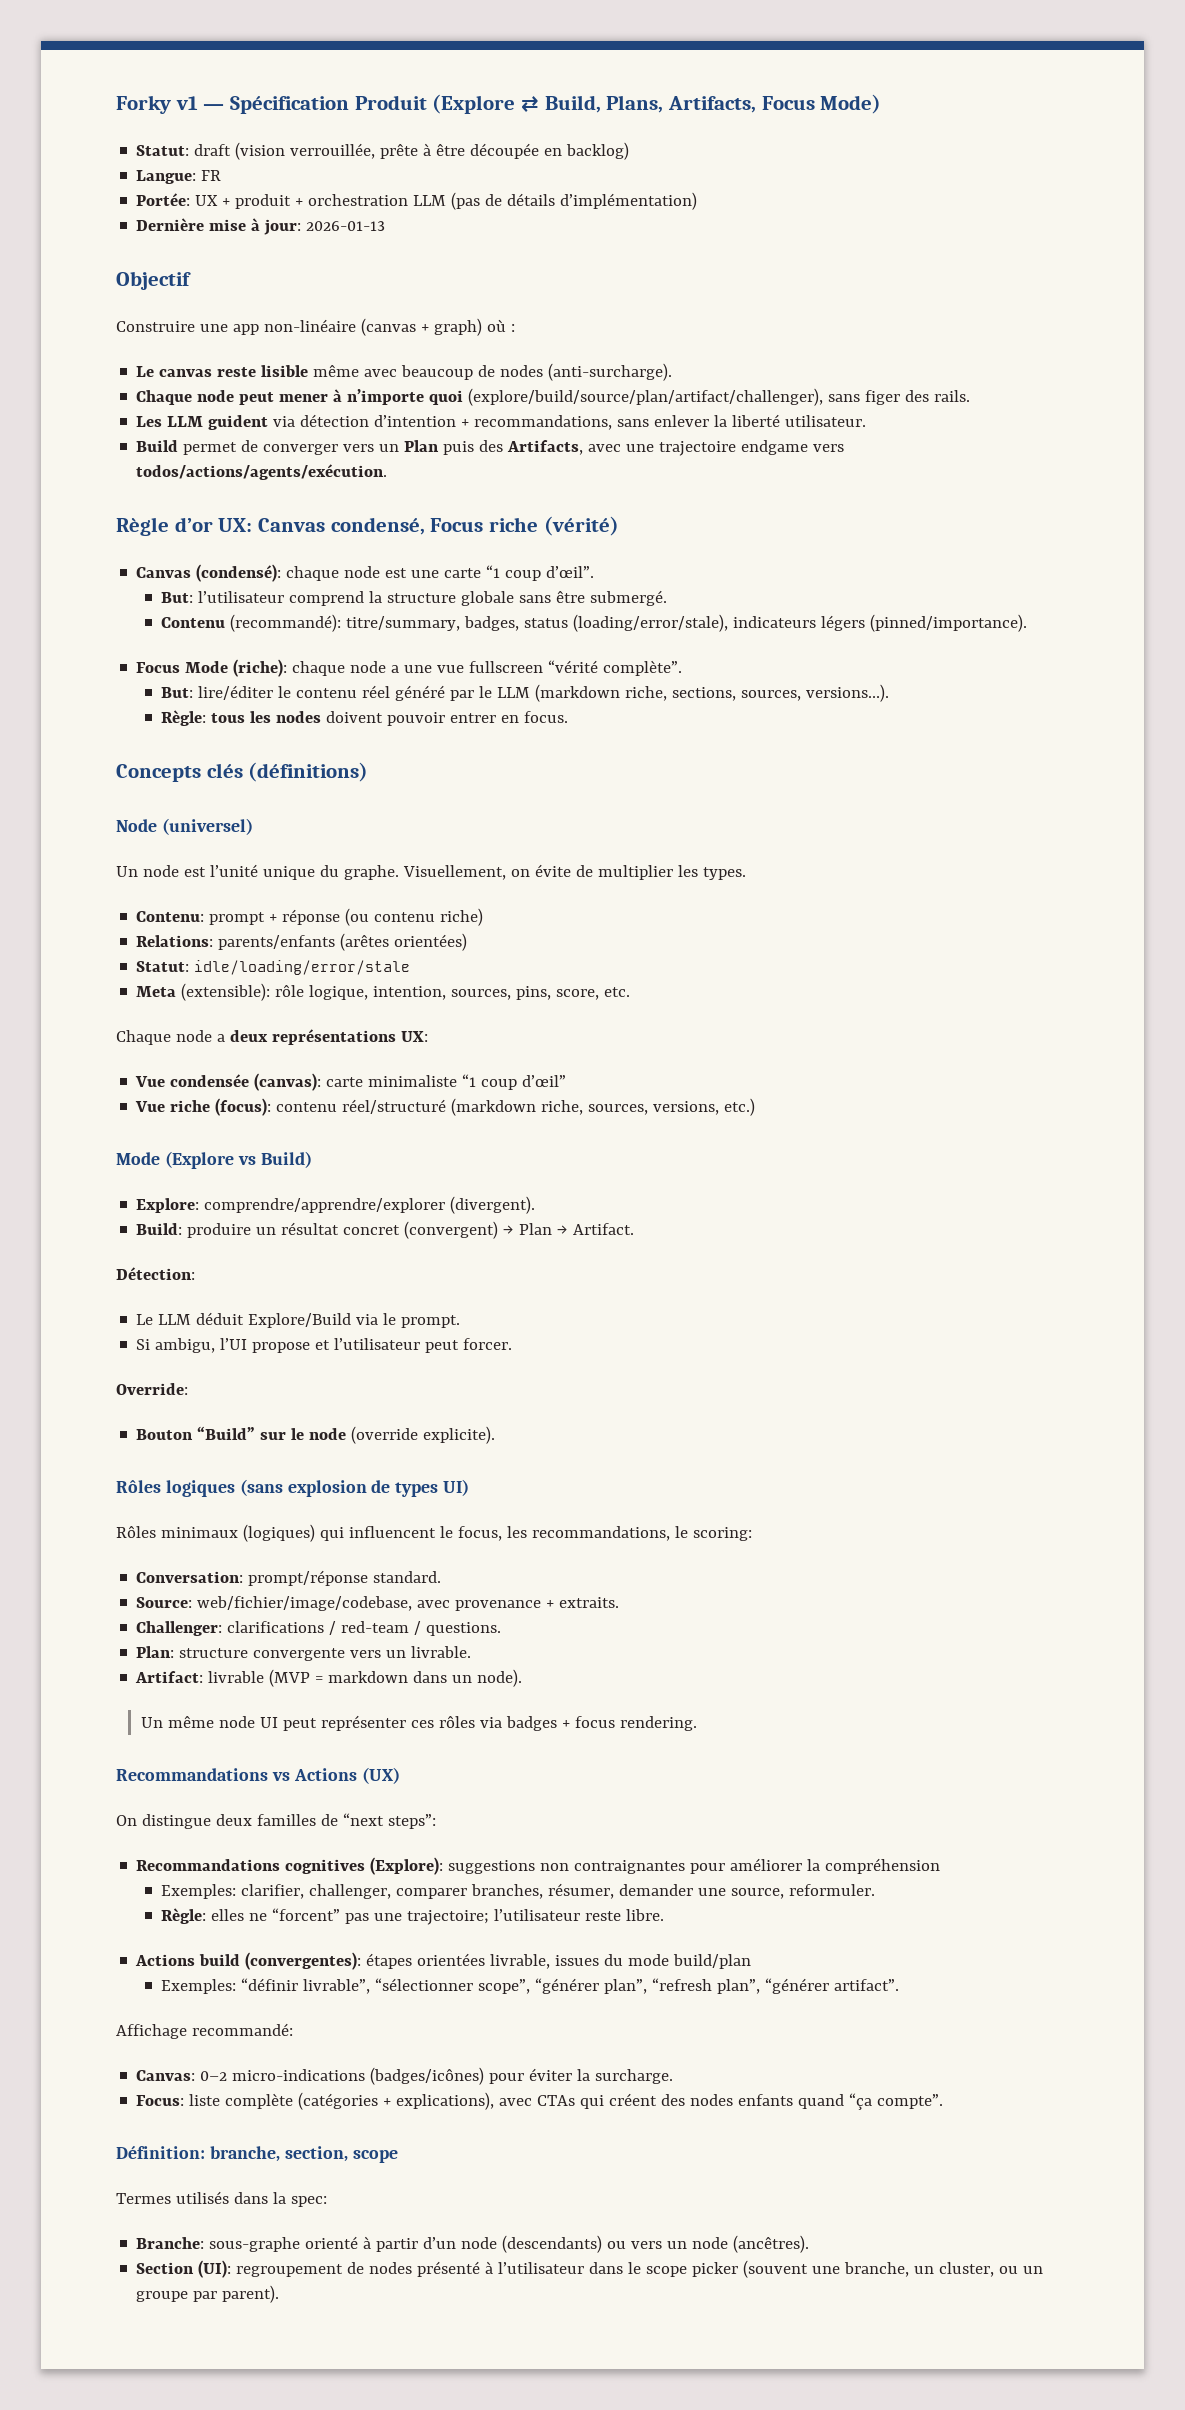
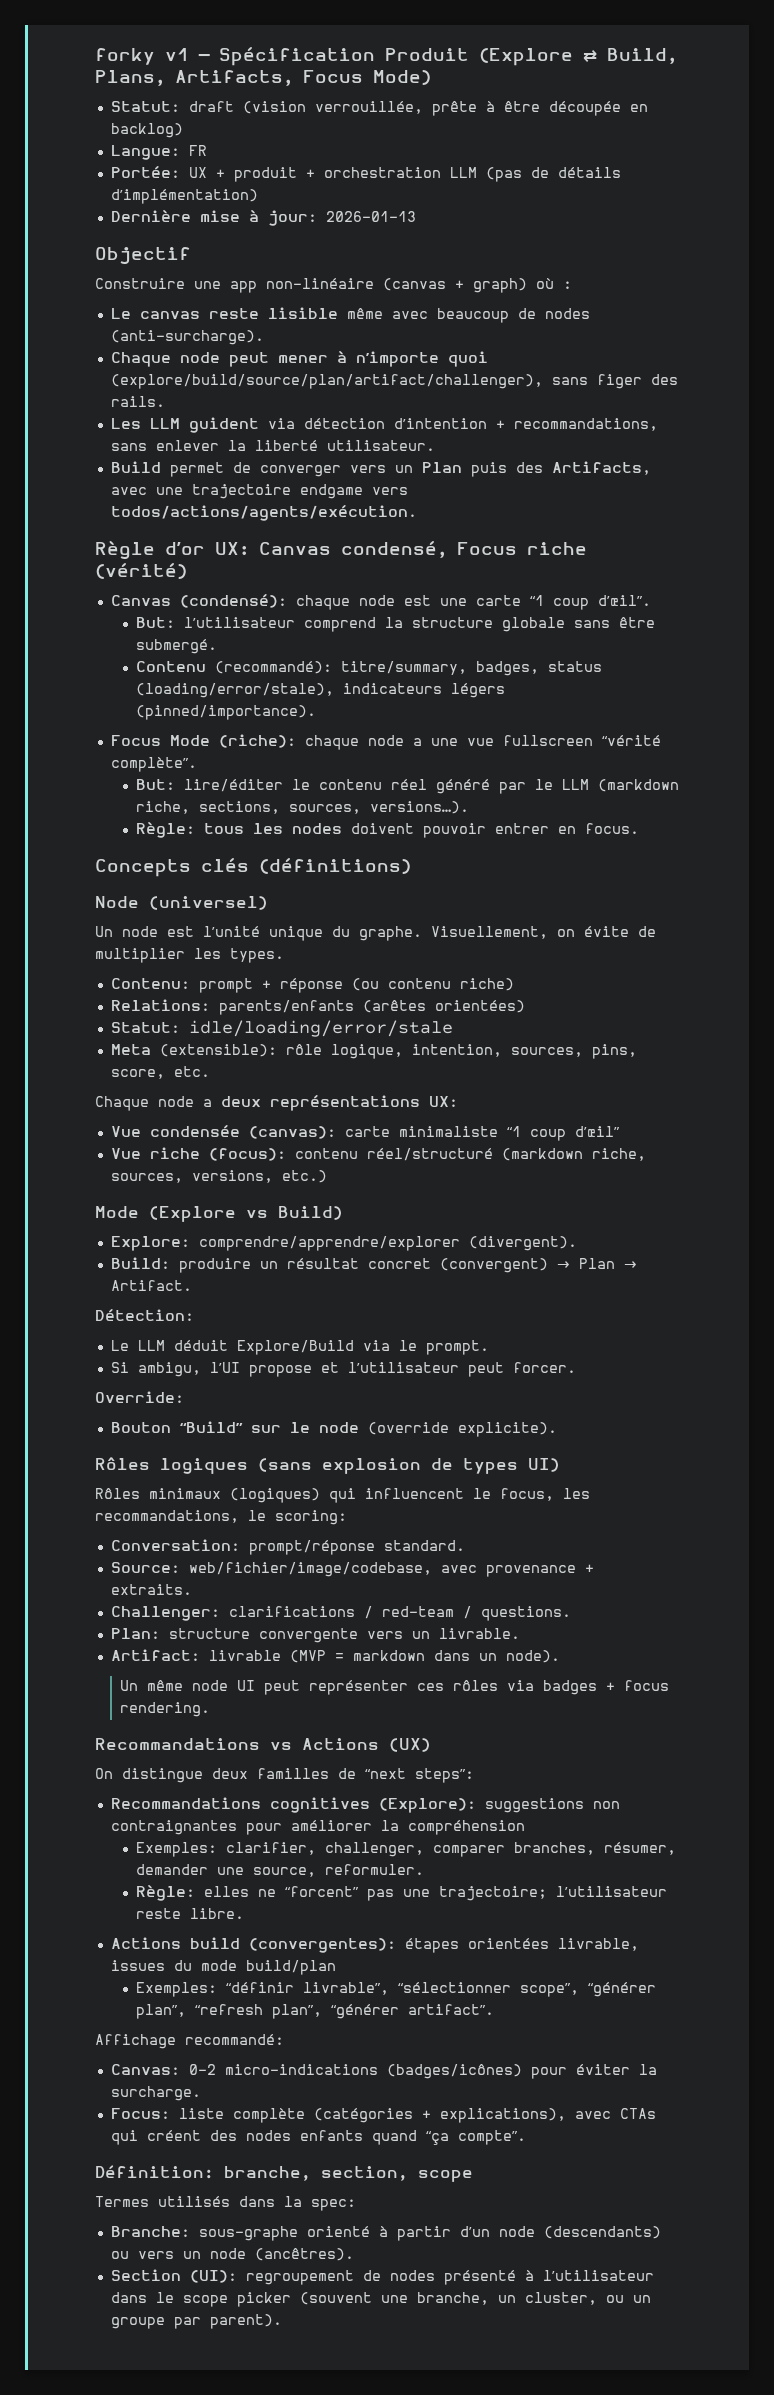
- Forky v1 — Spécification Produit (Explore ⇄ Build, Plans, Artifacts, Focus Mode)
+ forky v1 — Spécification Produit (Explore ⇄ Build, Plans, Artifacts, Focus Mode)

